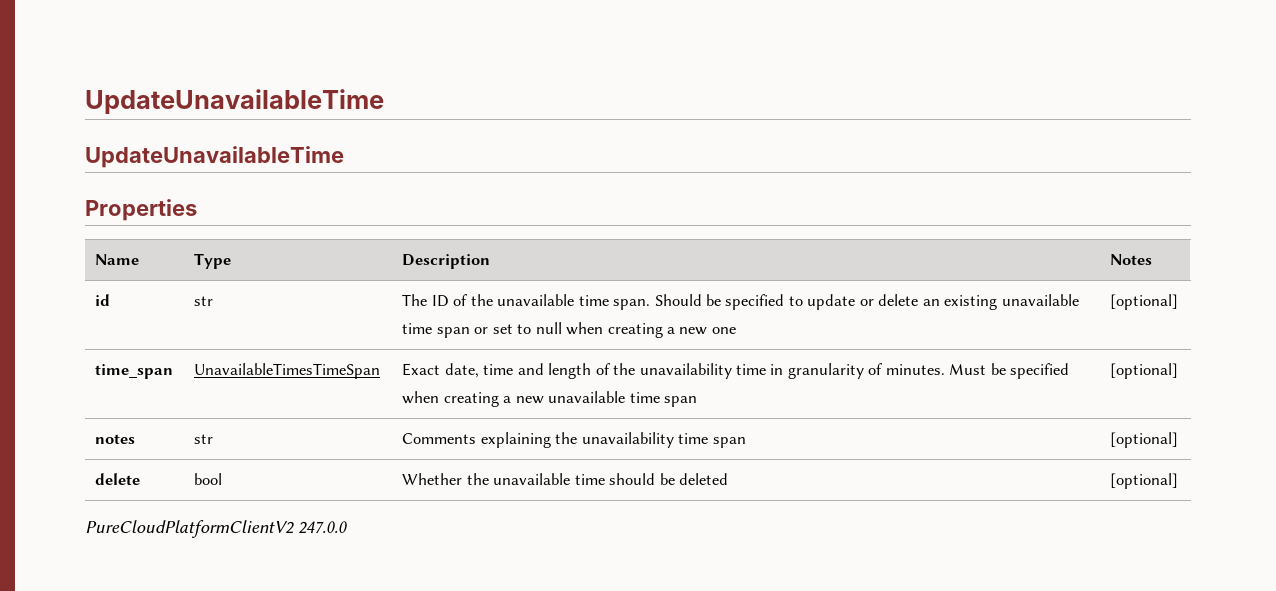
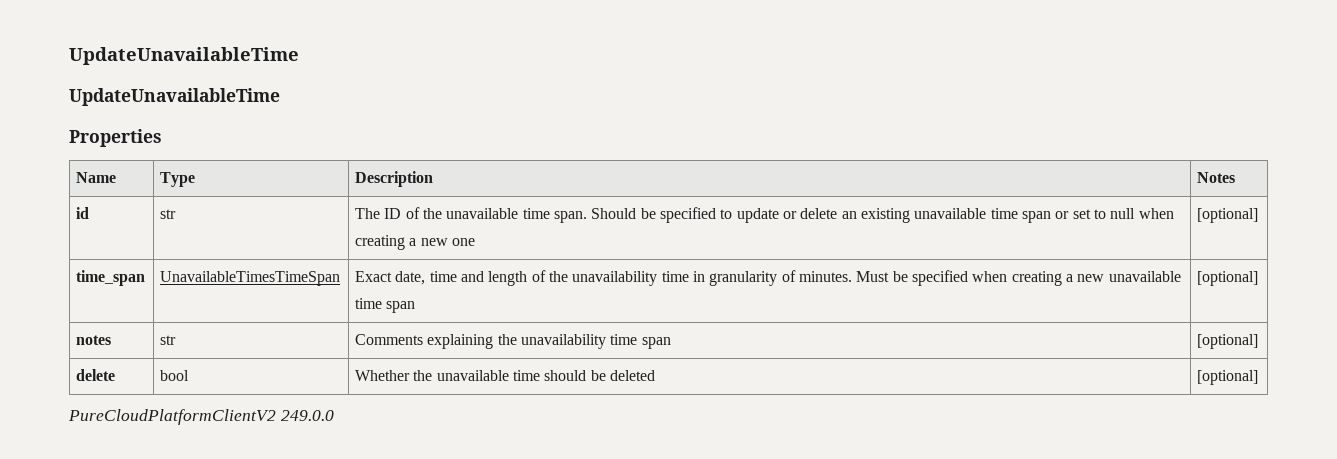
- PureCloudPlatformClientV2 247.0.0
+ PureCloudPlatformClientV2 249.0.0

